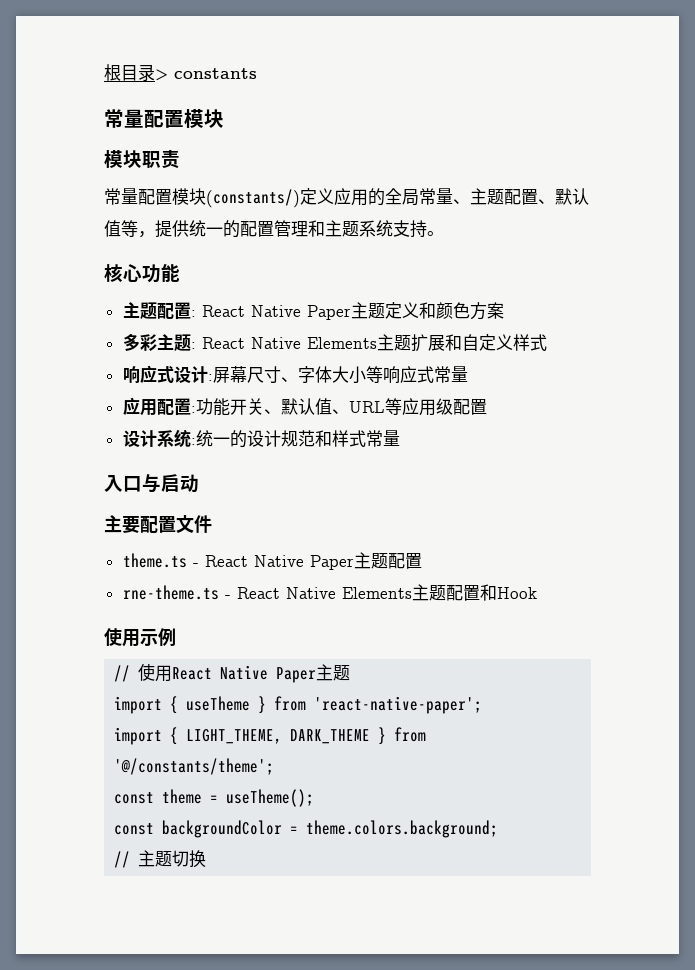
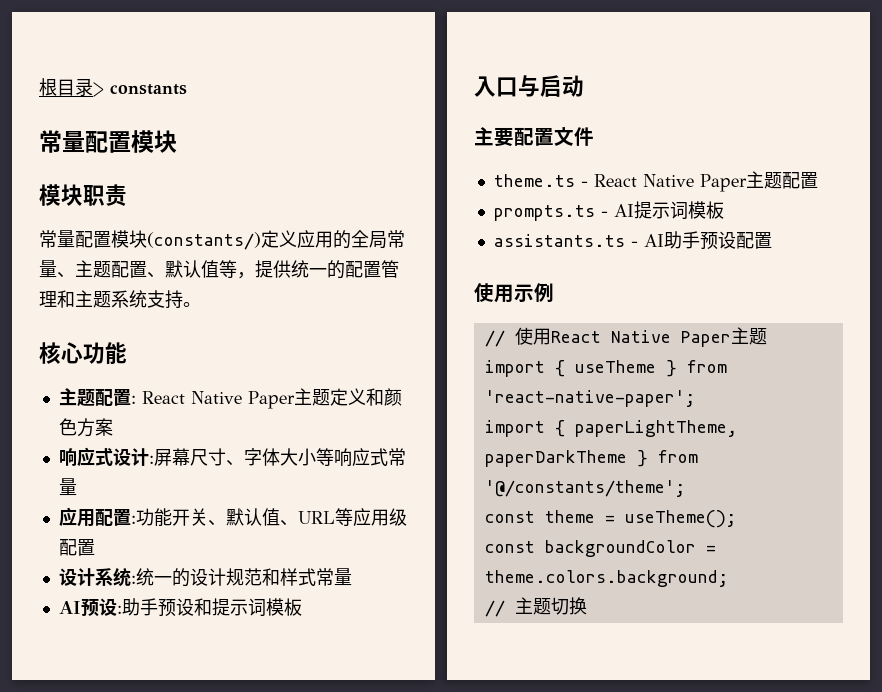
- 多彩主题: React Native Elements主题扩展和自定义样式
+ AI预设:助手预设和提示词模板
- rne-theme.ts - React Native Elements主题配置和Hook
+ prompts.ts - AI提示词模板
+ assistants.ts - AI助手预设配置
- import { LIGHT_THEME, DARK_THEME } from '@/constants/theme';
+ import { paperLightTheme, paperDarkTheme } from '@/constants/theme';

